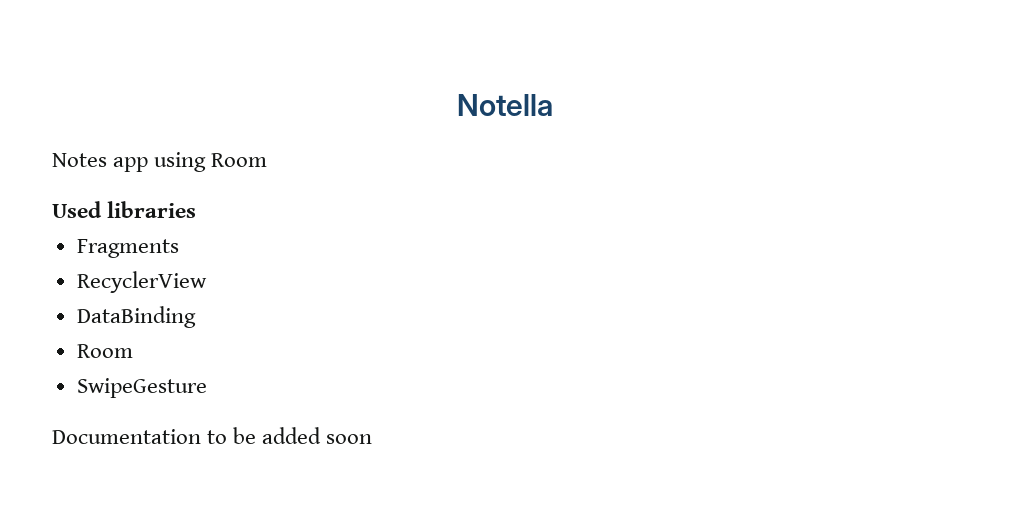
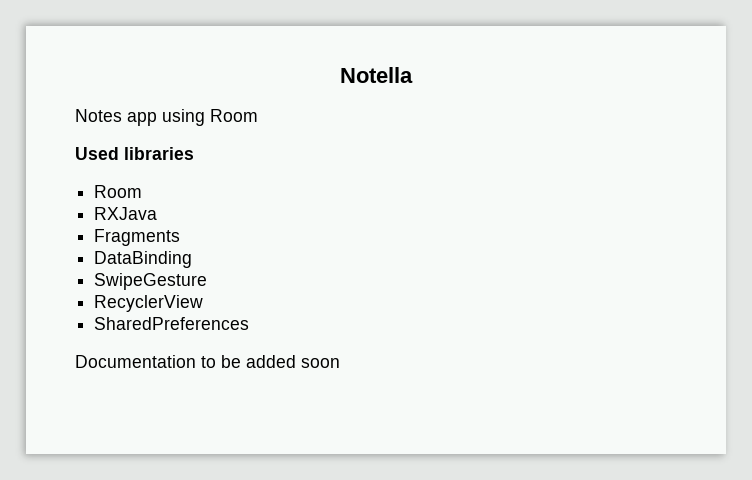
  Used libraries
+ Room
+ RXJava
+ DataBinding
+ SwipeGesture
- DataBinding
- Room
- SwipeGesture
+ SharedPreferences

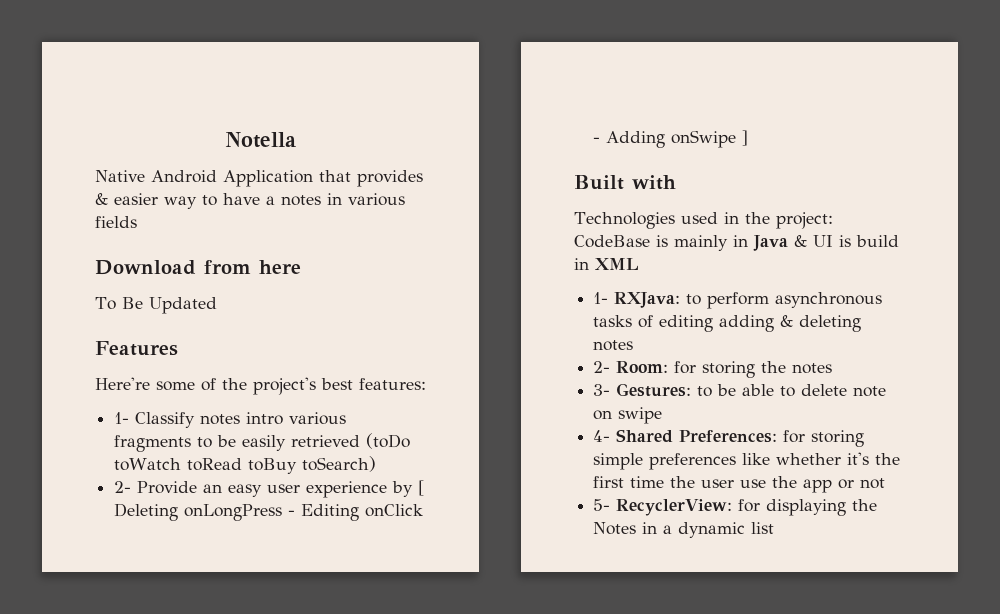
- Notes app using Room
- Used libraries
- Room
- RXJava
- Fragments
- DataBinding
- SwipeGesture
- RecyclerView
- SharedPreferences
- Documentation to be added soon
+ Native Android Application that provides & easier way to have a notes in various fields
+ Download from here
+ To Be Updated
+ Features
+ Here're some of the project's best features:
+ 1- Classify notes intro various fragments to be easily retrieved (toDo toWatch toRead toBuy toSearch)
+ 2- Provide an easy user experience by [ Deleting onLongPress - Editing onClick - Adding onSwipe ]
+ Built with
+ Technologies used in the project: CodeBase is mainly in Java & UI is build in XML
+ 1- RXJava: to perform asynchronous tasks of editing adding & deleting notes
+ 2- Room: for storing the notes
+ 3- Gestures: to be able to delete note on swipe
+ 4- Shared Preferences: for storing simple preferences like whether it's the first time the user use the app or not
+ 5- RecyclerView: for displaying the Notes in a dynamic list

